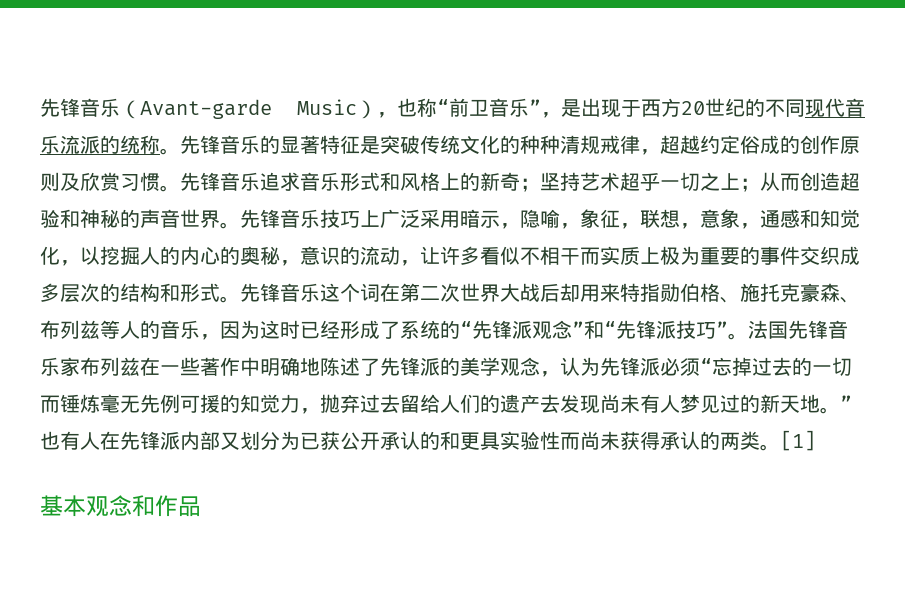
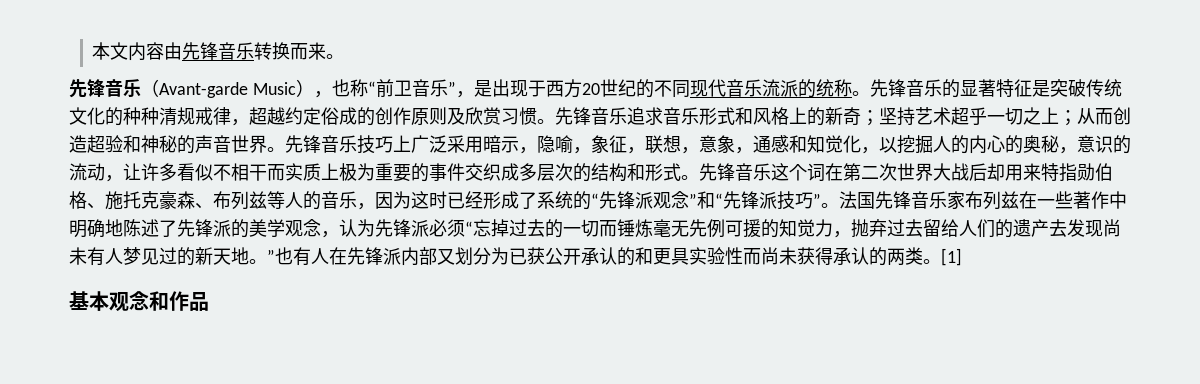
+ 本文内容由先锋音乐转换而来。

